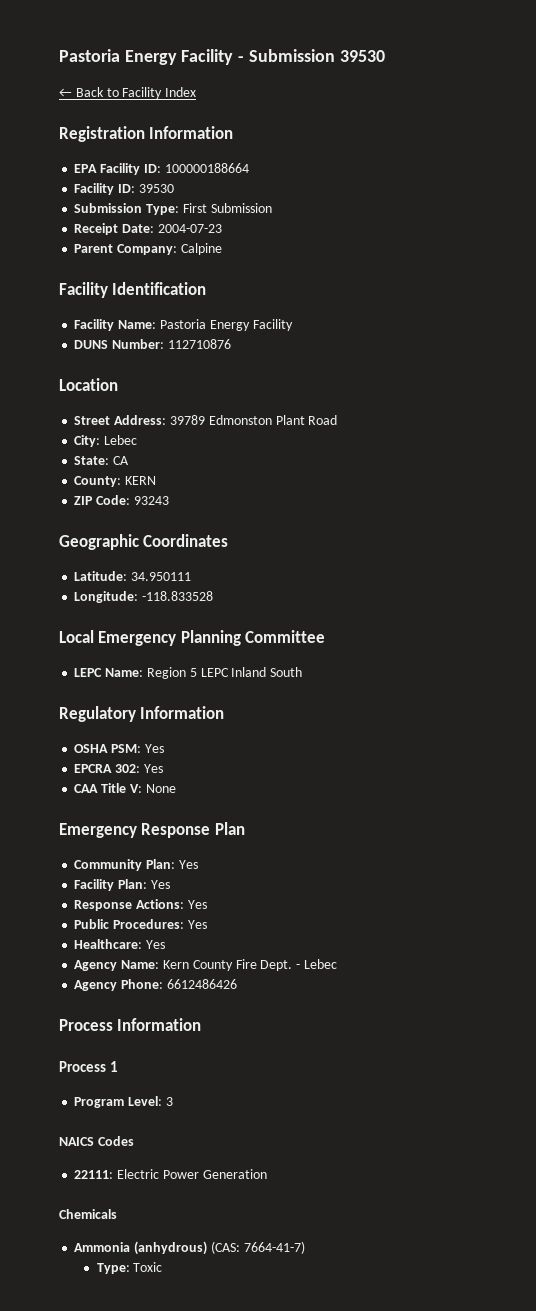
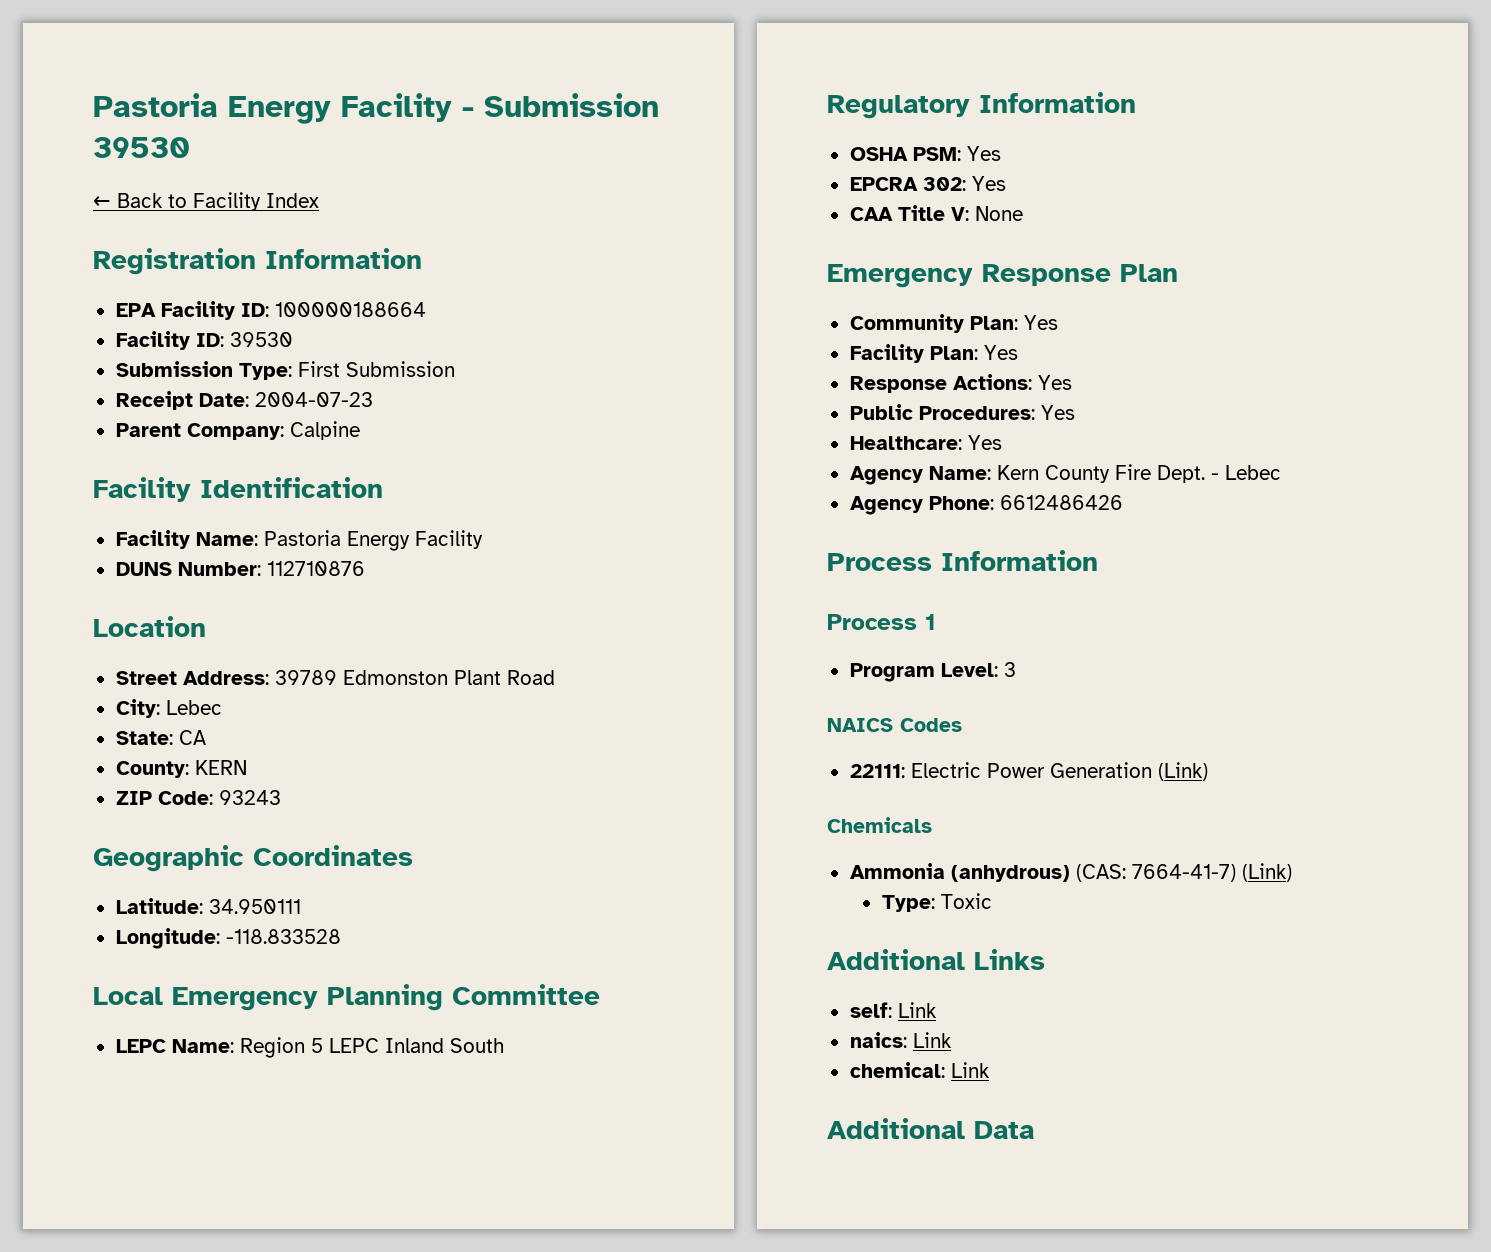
- 22111: Electric Power Generation
+ 22111: Electric Power Generation (Link)
- Ammonia (anhydrous) (CAS: 7664-41-7)
+ Ammonia (anhydrous) (CAS: 7664-41-7) (Link)
+ Additional Links
+ self: Link
+ naics: Link
+ chemical: Link
+ Additional Data

